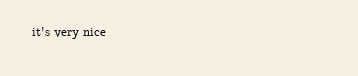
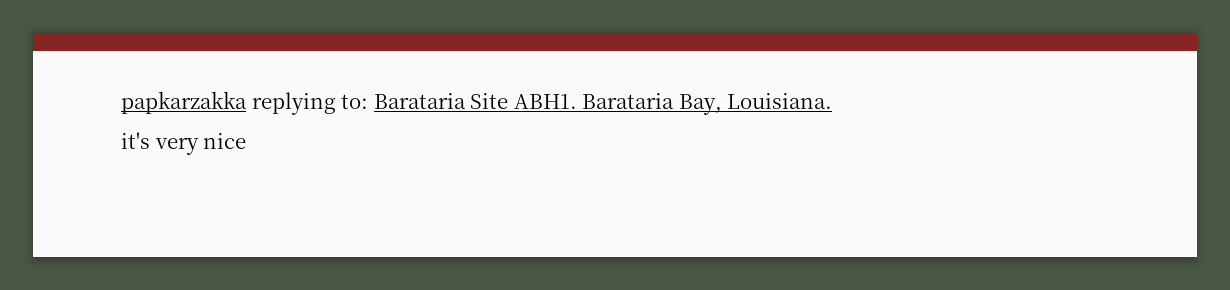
+ papkarzakka replying to: Barataria Site ABH1. Barataria Bay, Louisiana.

